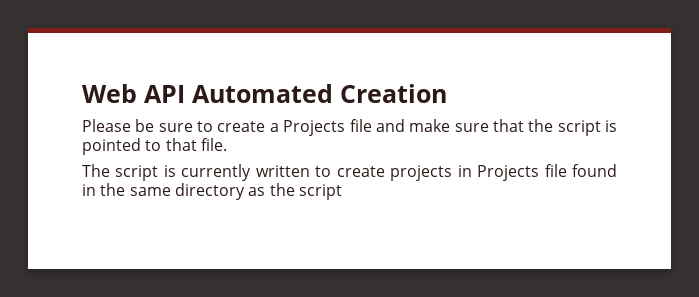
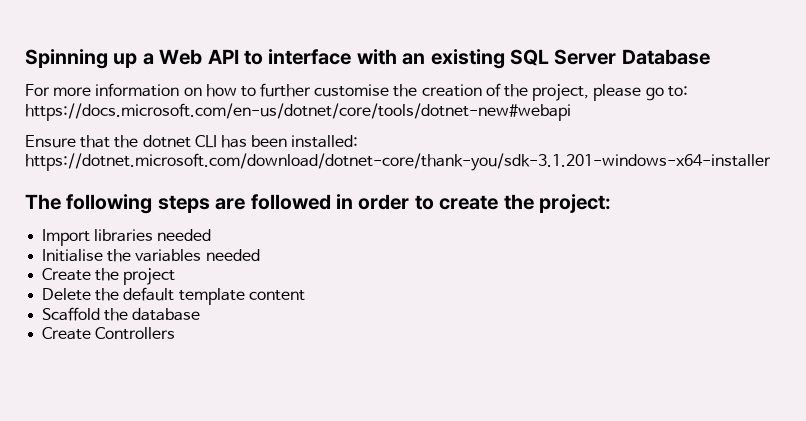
- Web API Automated Creation
- Please be sure to create a Projects file and make sure that the script is pointed to that file.
- The script is currently written to create projects in Projects file found in the same directory as the script
+ Spinning up a Web API to interface with an existing SQL Server Database
+ For more information on how to further customise the creation of the project, please go to: https://docs.microsoft.com/en-us/dotnet/core/tools/dotnet-new#webapi
+ Ensure that the dotnet CLI has been installed: https://dotnet.microsoft.com/download/dotnet-core/thank-you/sdk-3.1.201-windows-x64-installer
+ The following steps are followed in order to create the project:
+ Import libraries needed
+ Initialise the variables needed
+ Create the project
+ Delete the default template content
+ Scaffold the database
+ Create Controllers

